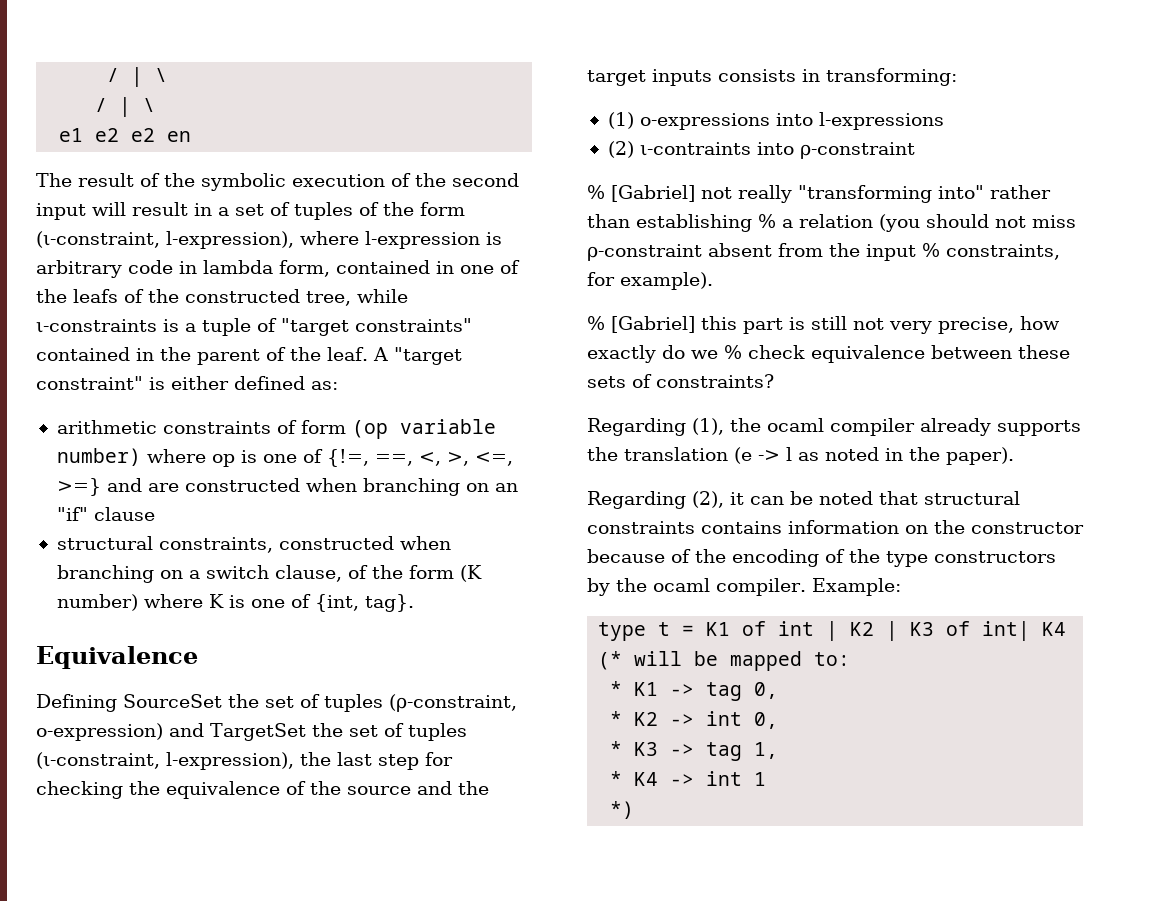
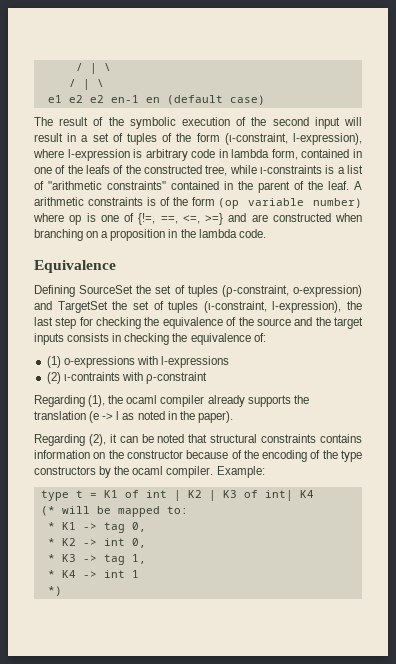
- e1 e2 e2 en
+ e1 e2 e2 en-1 en (default case)
- The result of the symbolic execution of the second input will result in a set of tuples of the form (ι-constraint, l-expression), where l-expression is arbitrary code in lambda form, contained in one of the leafs of the constructed tree, while ι-constraints is a tuple of "target constraints" contained in the parent of the leaf.
+ The result of the symbolic execution of the second input will result in a set of tuples of the form (ι-constraint, l-expression), where l-expression is arbitrary code in lambda form, contained in one of the leafs of the constructed tree, while ι-constraints is a list of "arithmetic constraints" contained in the parent of the leaf.
- A "target constraint" is either defined as:
- arithmetic constraints of form (op variable number) where op is one of {!=, ==, <, >, <=, >=} and are constructed when branching on an "if" clause
- structural constraints, constructed when branching on a switch clause, of the form (K number) where K is one of {int, tag}.
+ A arithmetic constraints is of the form (op variable number) where op is one of {!=, ==, <=, >=} and are constructed when branching on a proposition in the lambda code.
- Defining SourceSet the set of tuples (ρ-constraint, o-expression) and TargetSet the set of tuples (ι-constraint, l-expression), the last step for checking the equivalence of the source and the target inputs consists in transforming:
+ Defining SourceSet the set of tuples (ρ-constraint, o-expression) and TargetSet the set of tuples (ι-constraint, l-expression), the last step for checking the equivalence of the source and the target inputs consists in checking the equivalence of:
- (1) o-expressions into l-expressions
+ (1) o-expressions with l-expressions
- (2) ι-contraints into ρ-constraint
- % [Gabriel] not really "transforming into" rather than establishing % a relation (you should not miss ρ-constraint absent from the input % constraints, for example).
- % [Gabriel] this part is still not very precise, how exactly do we % check equivalence between these sets of constraints?
+ (2) ι-contraints with ρ-constraint

